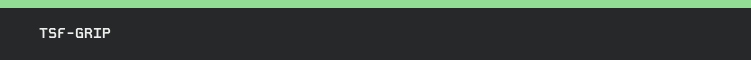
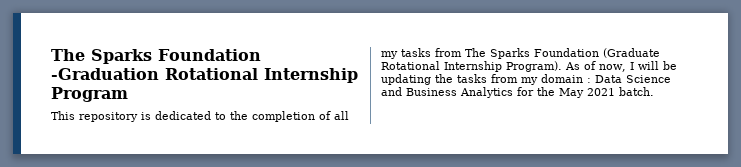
- TSF-GRIP
+ The Sparks Foundation -Graduation Rotational Internship Program
+ This repository is dedicated to the completion of all my tasks from The Sparks Foundation (Graduate Rotational Internship Program). As of now, I will be updating the tasks from my domain : Data Science and Business Analytics for the May 2021 batch.

